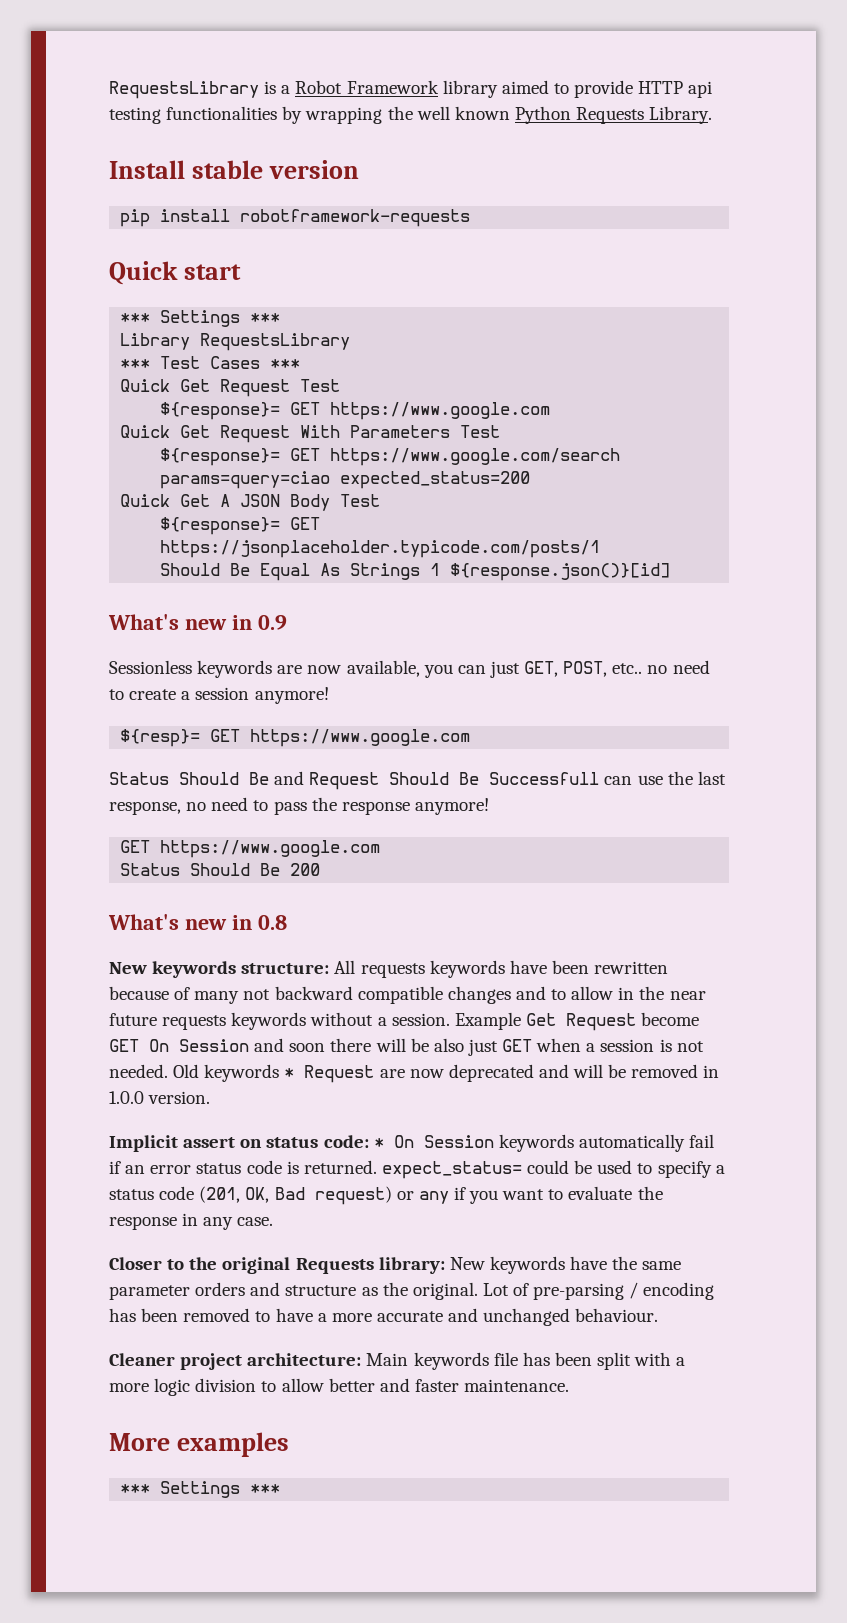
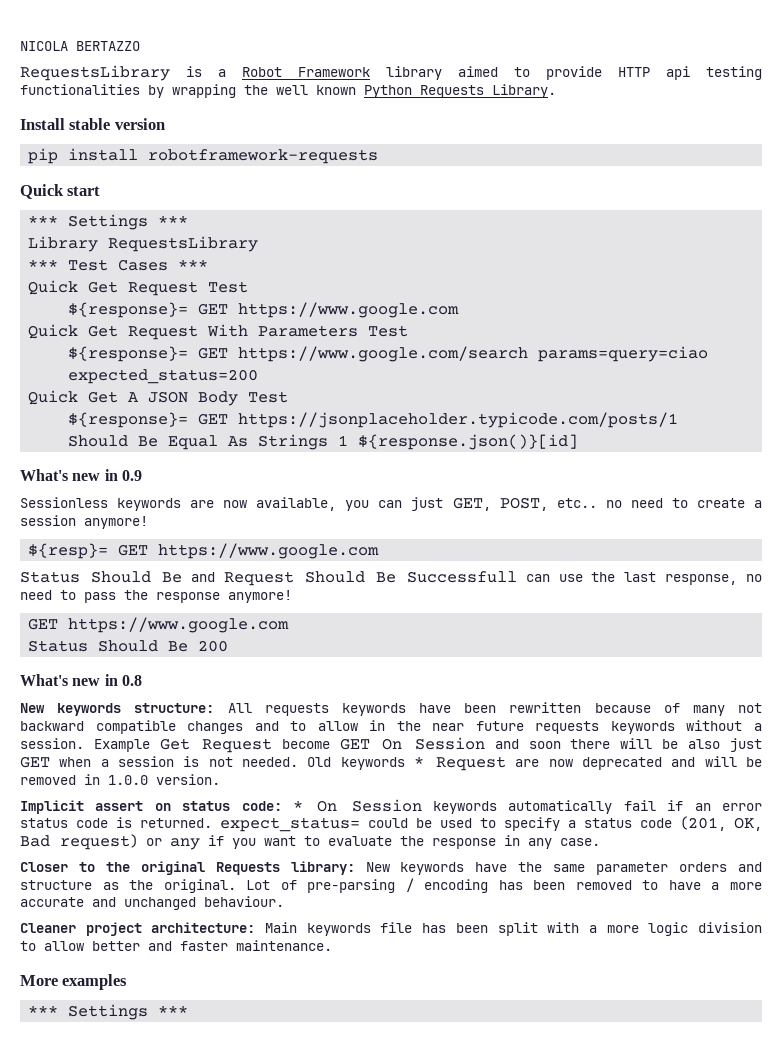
+ NICOLA BERTAZZO

